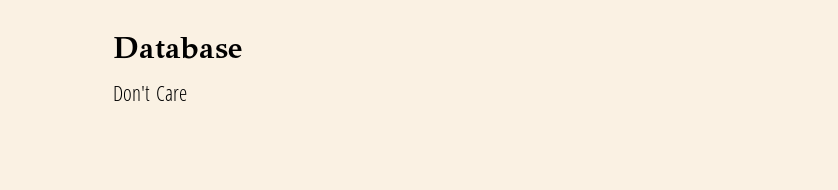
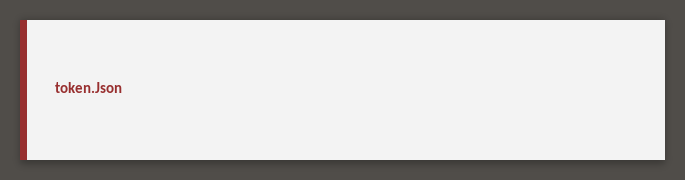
- Database
- Don't Care
+ token.Json

